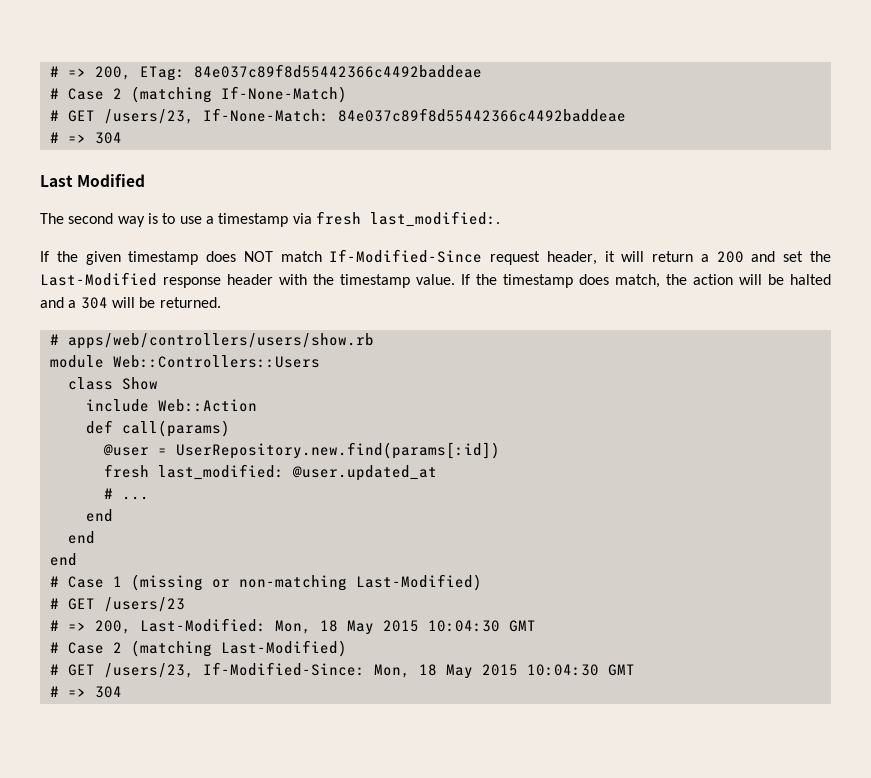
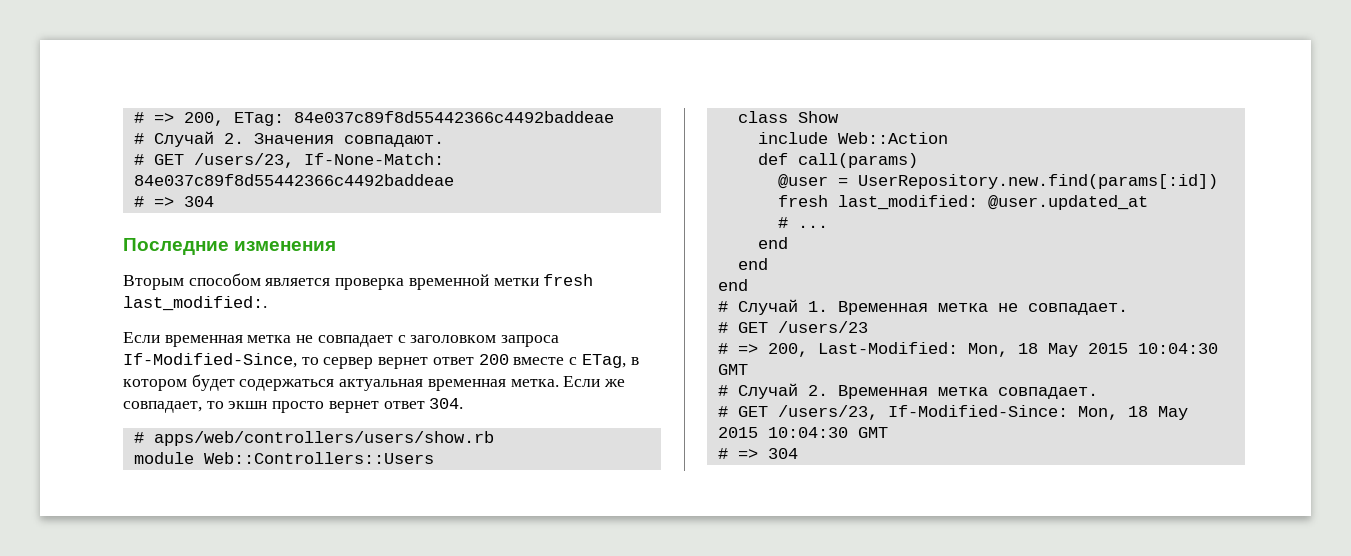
- # Case 2 (matching If-None-Match)
+ # Случай 2. Значения совпадают.
- Last Modified
- The second way is to use a timestamp via fresh last_modified:.
- If the given timestamp does NOT match If-Modified-Since request header, it will return a 200 and set the Last-Modified response header with the timestamp value. If the timestamp does match, the action will be halted and a 304 will be returned.
+ Последние изменения
+ Вторым способом является проверка временной метки fresh last_modified:.
+ Если временная метка не совпадает с заголовком запроса If-Modified-Since, то сервер вернет ответ 200 вместе с ETag, в котором будет содержаться актуальная временная метка. Если же совпадает, то экшн просто вернет ответ 304.
- # Case 1 (missing or non-matching Last-Modified)
+ # Случай 1. Временная метка не совпадает.
- # Case 2 (matching Last-Modified)
+ # Случай 2. Временная метка совпадает.

